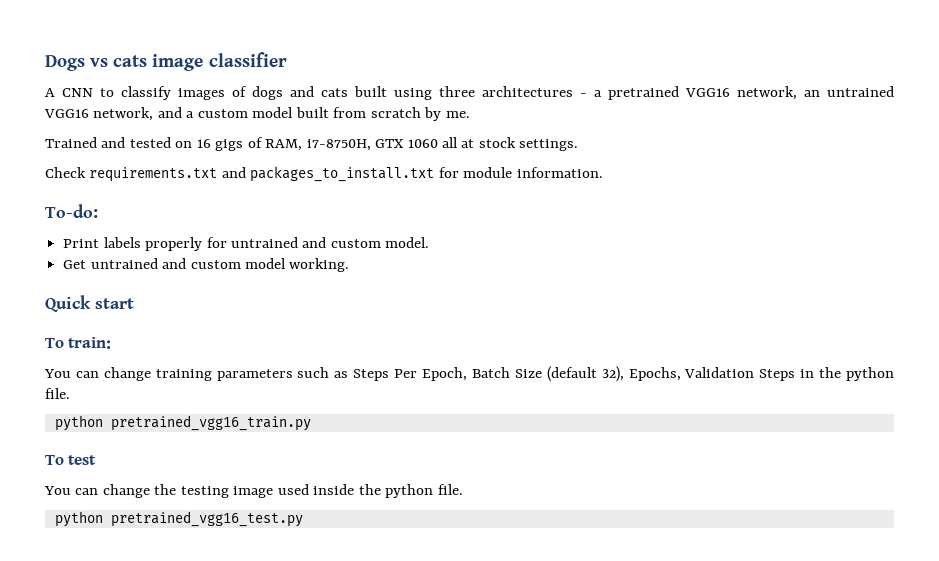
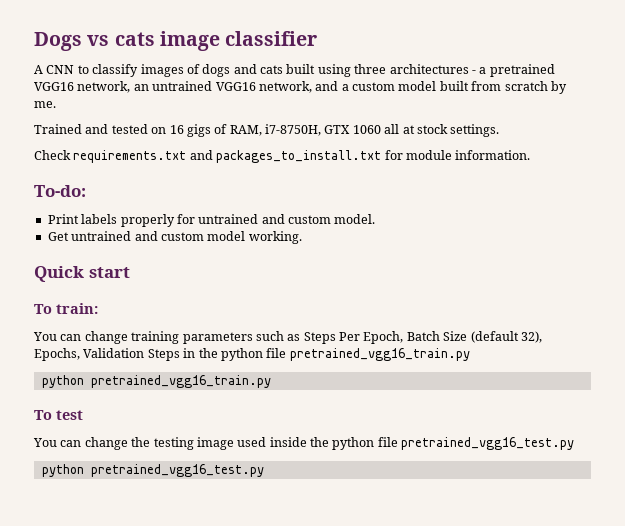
- You can change training parameters such as Steps Per Epoch, Batch Size (default 32), Epochs, Validation Steps in the python file.
+ You can change training parameters such as Steps Per Epoch, Batch Size (default 32), Epochs, Validation Steps in the python file pretrained_vgg16_train.py
- You can change the testing image used inside the python file.
+ You can change the testing image used inside the python file pretrained_vgg16_test.py

